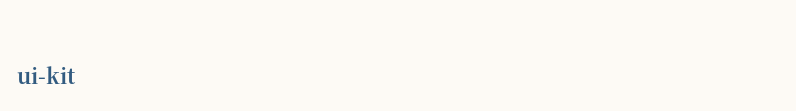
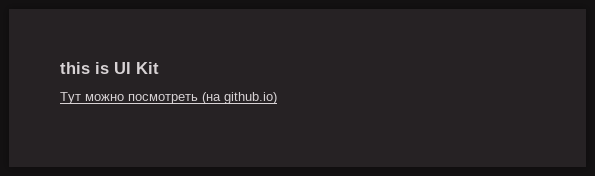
- ui-kit
+ this is UI Kit
+ Тут можно посмотреть (на github.io)

